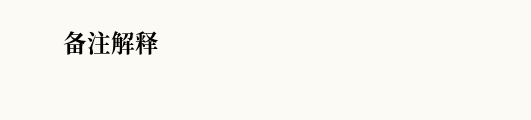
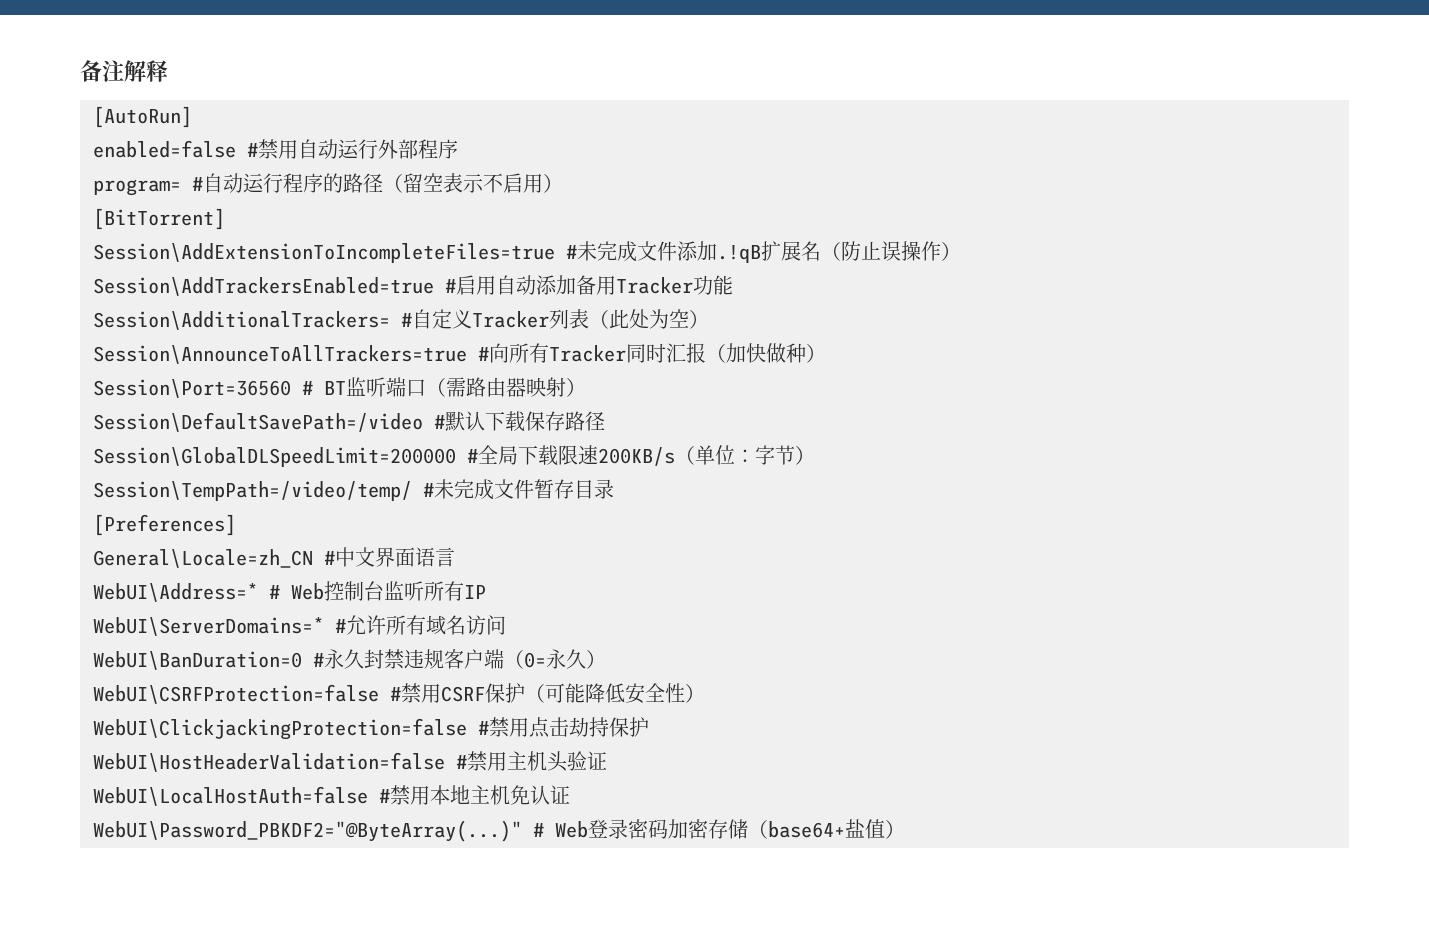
+ [AutoRun]
+ enabled=false #禁用自动运行外部程序
+ program= #自动运行程序的路径（留空表示不启用）
+ [BitTorrent]
+ Session\AddExtensionToIncompleteFiles=true #未完成文件添加.!qB扩展名（防止误操作）
+ Session\AddTrackersEnabled=true #启用自动添加备用Tracker功能
+ Session\AdditionalTrackers= #自定义Tracker列表（此处为空）
+ Session\AnnounceToAllTrackers=true #向所有Tracker同时汇报（加快做种）
+ Session\Port=36560 # BT监听端口（需路由器映射）
+ Session\DefaultSavePath=/video #默认下载保存路径
+ Session\GlobalDLSpeedLimit=200000 #全局下载限速200KB/s（单位：字节）
+ Session\TempPath=/video/temp/ #未完成文件暂存目录
+ [Preferences]
+ General\Locale=zh_CN #中文界面语言
+ WebUI\Address=* # Web控制台监听所有IP
+ WebUI\ServerDomains=* #允许所有域名访问
+ WebUI\BanDuration=0 #永久封禁违规客户端（0=永久）
+ WebUI\CSRFProtection=false #禁用CSRF保护（可能降低安全性）
+ WebUI\ClickjackingProtection=false #禁用点击劫持保护
+ WebUI\HostHeaderValidation=false #禁用主机头验证
+ WebUI\LocalHostAuth=false #禁用本地主机免认证
+ WebUI\Password_PBKDF2="@ByteArray(...)" # Web登录密码加密存储（base64+盐值）

